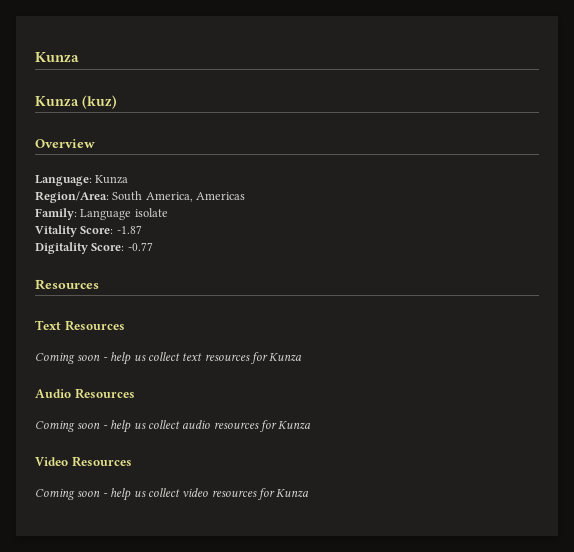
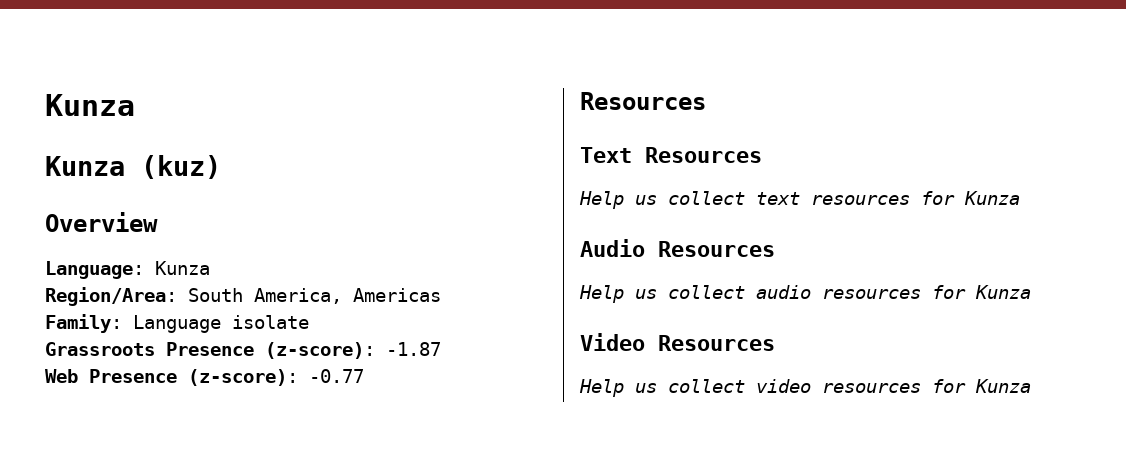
- Vitality Score: -1.87
- Digitality Score: -0.77
+ Grassroots Presence (z-score): -1.87
+ Web Presence (z-score): -0.77
- Coming soon - help us collect text resources for Kunza
+ Help us collect text resources for Kunza
- Coming soon - help us collect audio resources for Kunza
+ Help us collect audio resources for Kunza
- Coming soon - help us collect video resources for Kunza
+ Help us collect video resources for Kunza

